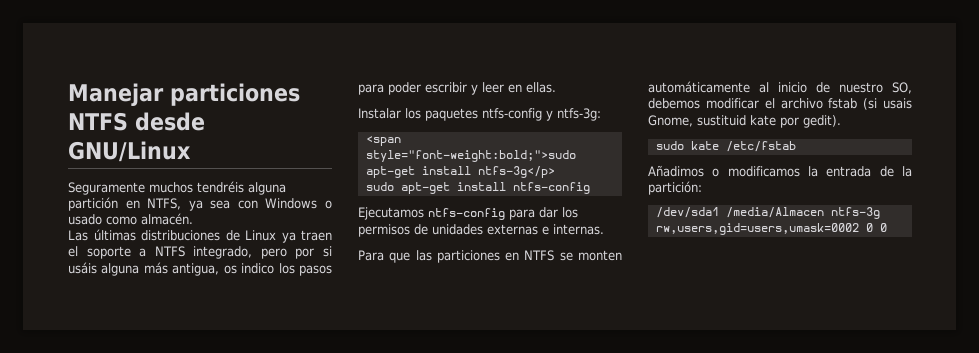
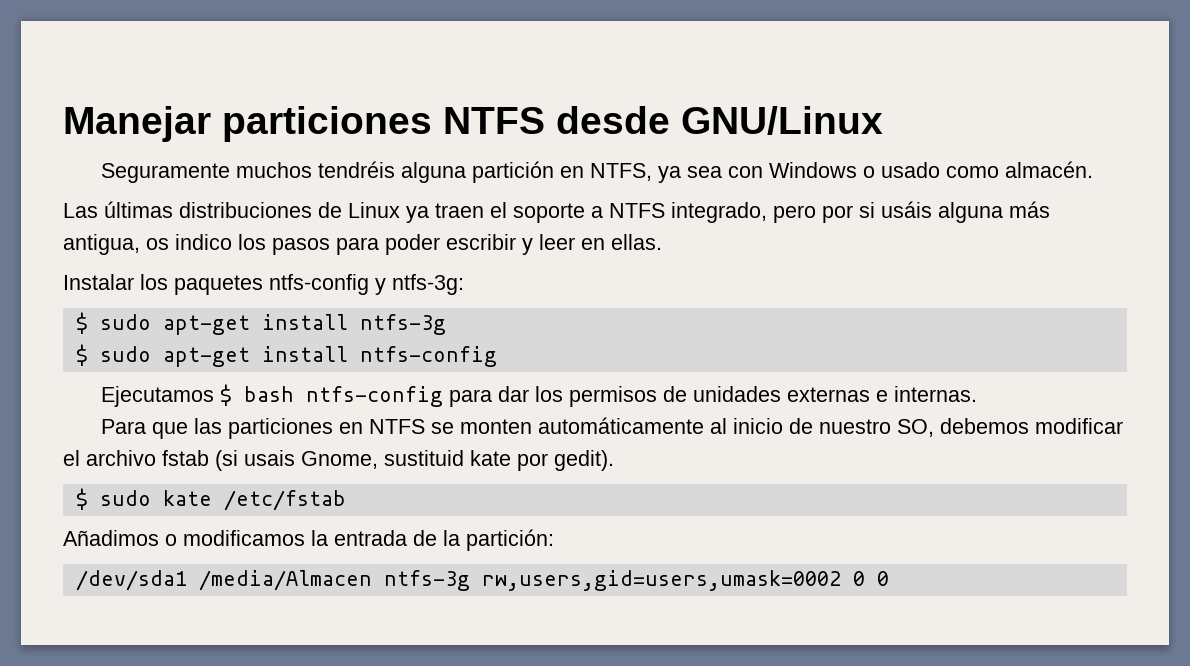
- <span style="font-weight:bold;">sudo apt-get install ntfs-3g</p>
- sudo apt-get install ntfs-config
+ $ sudo apt-get install ntfs-3g
+ $ sudo apt-get install ntfs-config
- Ejecutamos ntfs-config para dar los permisos de unidades externas e internas.
+ Ejecutamos $ bash ntfs-config para dar los permisos de unidades externas e internas.
- sudo kate /etc/fstab
+ $ sudo kate /etc/fstab

